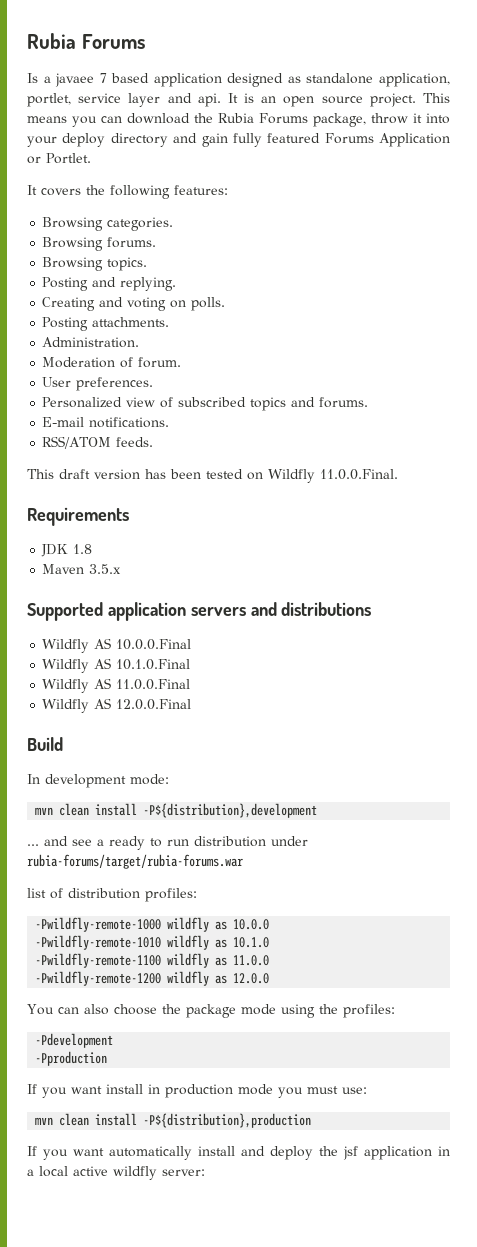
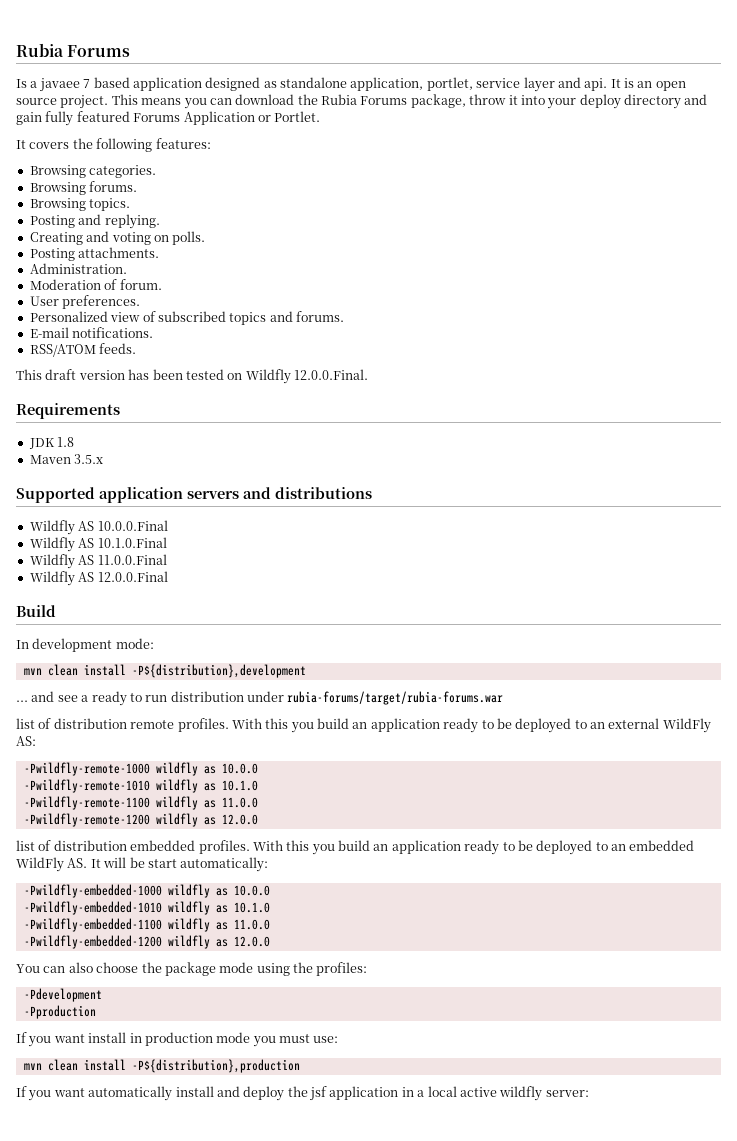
- This draft version has been tested on Wildfly 11.0.0.Final.
+ This draft version has been tested on Wildfly 12.0.0.Final.
- list of distribution profiles:
+ list of distribution remote profiles. With this you build an application ready to be deployed to an external WildFly AS:
+ list of distribution embedded profiles. With this you build an application ready to be deployed to an embedded WildFly AS. It will be start automatically:
+ -Pwildfly-embedded-1000 wildfly as 10.0.0
+ -Pwildfly-embedded-1010 wildfly as 10.1.0
+ -Pwildfly-embedded-1100 wildfly as 11.0.0
+ -Pwildfly-embedded-1200 wildfly as 12.0.0

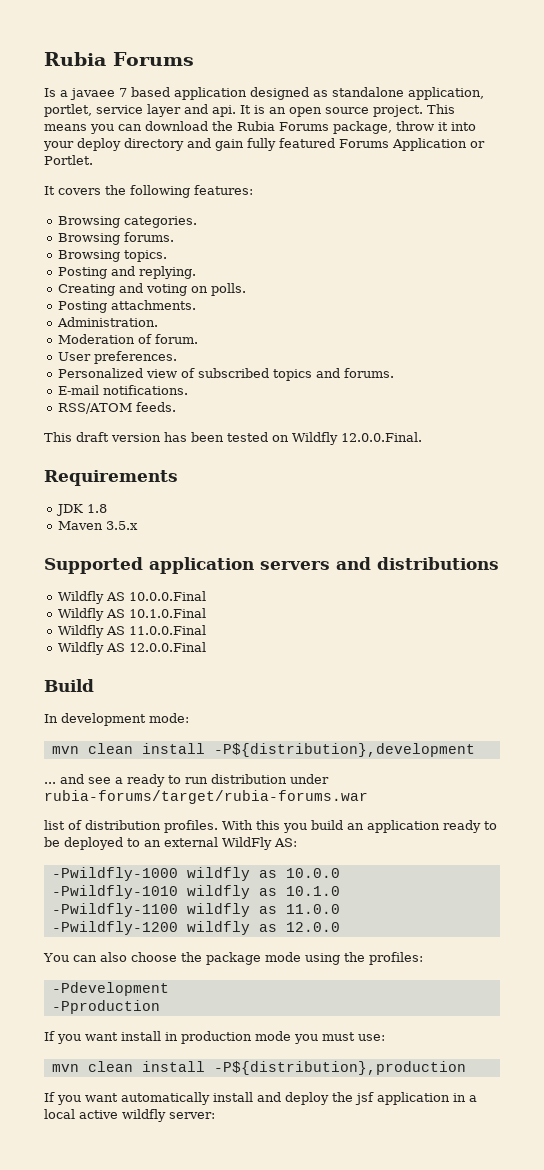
- list of distribution remote profiles.
+ list of distribution profiles.
- -Pwildfly-remote-1000 wildfly as 10.0.0
- -Pwildfly-remote-1010 wildfly as 10.1.0
- -Pwildfly-remote-1100 wildfly as 11.0.0
- -Pwildfly-remote-1200 wildfly as 12.0.0
- list of distribution embedded profiles. With this you build an application ready to be deployed to an embedded WildFly AS. It will be start automatically:
- -Pwildfly-embedded-1000 wildfly as 10.0.0
- -Pwildfly-embedded-1010 wildfly as 10.1.0
- -Pwildfly-embedded-1100 wildfly as 11.0.0
- -Pwildfly-embedded-1200 wildfly as 12.0.0
+ -Pwildfly-1000 wildfly as 10.0.0
+ -Pwildfly-1010 wildfly as 10.1.0
+ -Pwildfly-1100 wildfly as 11.0.0
+ -Pwildfly-1200 wildfly as 12.0.0

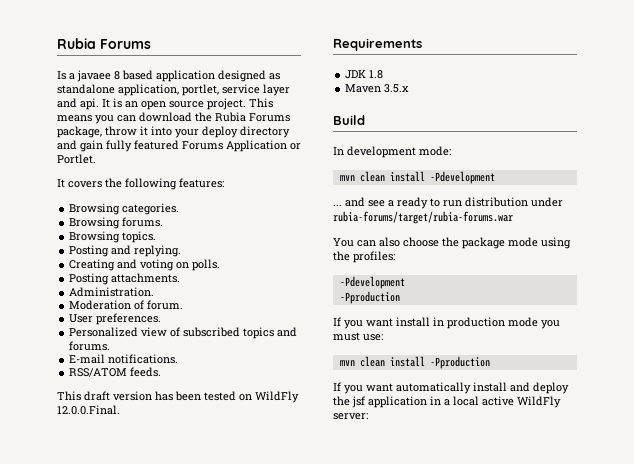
- Is a javaee 7 based application designed as standalone application, portlet, service layer and api.
+ Is a javaee 8 based application designed as standalone application, portlet, service layer and api.
- This draft version has been tested on Wildfly 12.0.0.Final.
+ This draft version has been tested on WildFly 12.0.0.Final.
- Supported application servers and distributions
- Wildfly AS 10.0.0.Final
- Wildfly AS 10.1.0.Final
- Wildfly AS 11.0.0.Final
- Wildfly AS 12.0.0.Final
- mvn clean install -P${distribution},development
+ mvn clean install -Pdevelopment
- list of distribution profiles. With this you build an application ready to be deployed to an external WildFly AS:
- -Pwildfly-1000 wildfly as 10.0.0
- -Pwildfly-1010 wildfly as 10.1.0
- -Pwildfly-1100 wildfly as 11.0.0
- -Pwildfly-1200 wildfly as 12.0.0
- mvn clean install -P${distribution},production
+ mvn clean install -Pproduction
- If you want automatically install and deploy the jsf application in a local active wildfly server:
+ If you want automatically install and deploy the jsf application in a local active WildFly server:

